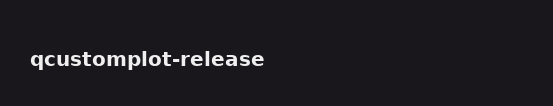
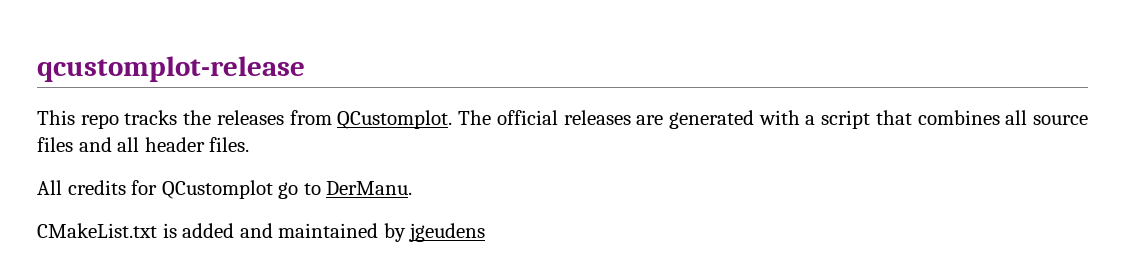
+ This repo tracks the releases from QCustomplot. The official releases are generated with a script that combines all source files and all header files.
+ All credits for QCustomplot go to DerManu.
+ CMakeList.txt is added and maintained by jgeudens

